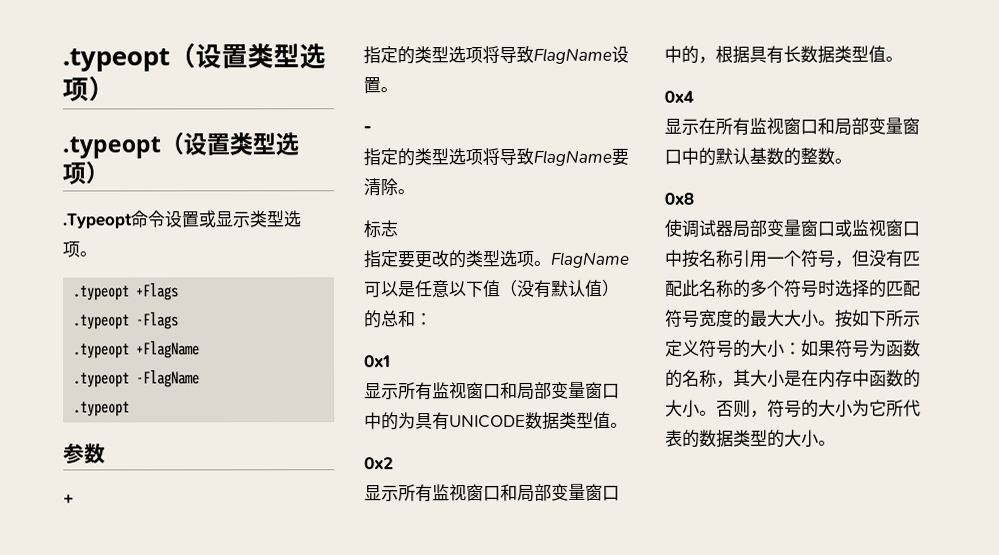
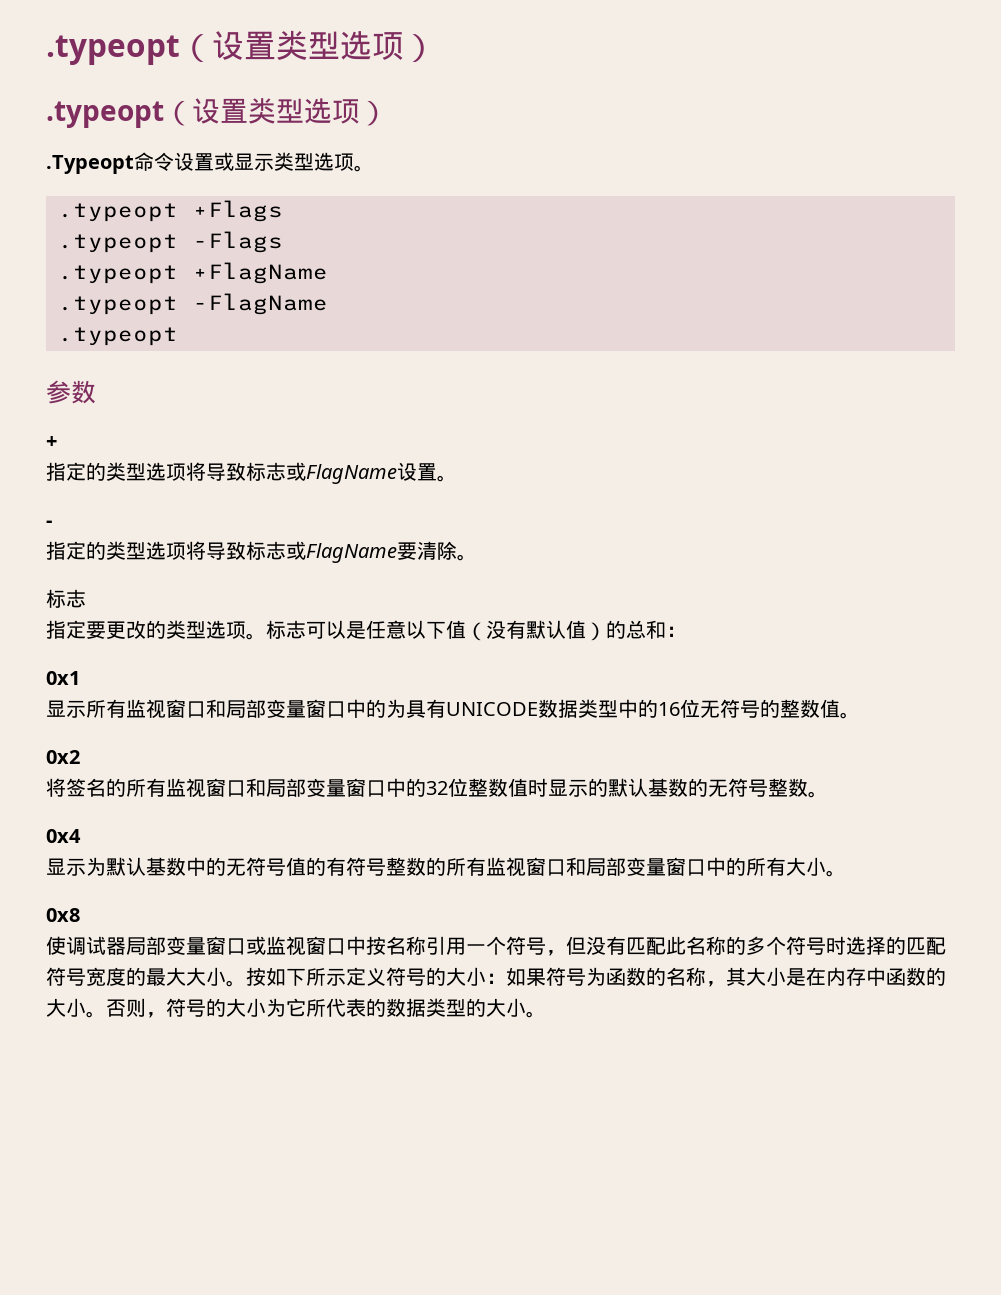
- 指定的类型选项将导致FlagName设置。
+ 指定的类型选项将导致标志或FlagName设置。
- 指定的类型选项将导致FlagName要清除。
+ 指定的类型选项将导致标志或FlagName要清除。
- FlagName可以是任意以下值（没有默认值）的总和：
+ 标志可以是任意以下值（没有默认值）的总和：
- 显示所有监视窗口和局部变量窗口中的为具有UNICODE数据类型值。
+ 显示所有监视窗口和局部变量窗口中的为具有UNICODE数据类型中的16位无符号的整数值。
- 显示所有监视窗口和局部变量窗口中的，根据具有长数据类型值。
+ 将签名的所有监视窗口和局部变量窗口中的32位整数值时显示的默认基数的无符号整数。
  0x4
- 显示在所有监视窗口和局部变量窗口中的默认基数的整数。
+ 显示为默认基数中的无符号值的有符号整数的所有监视窗口和局部变量窗口中的所有大小。

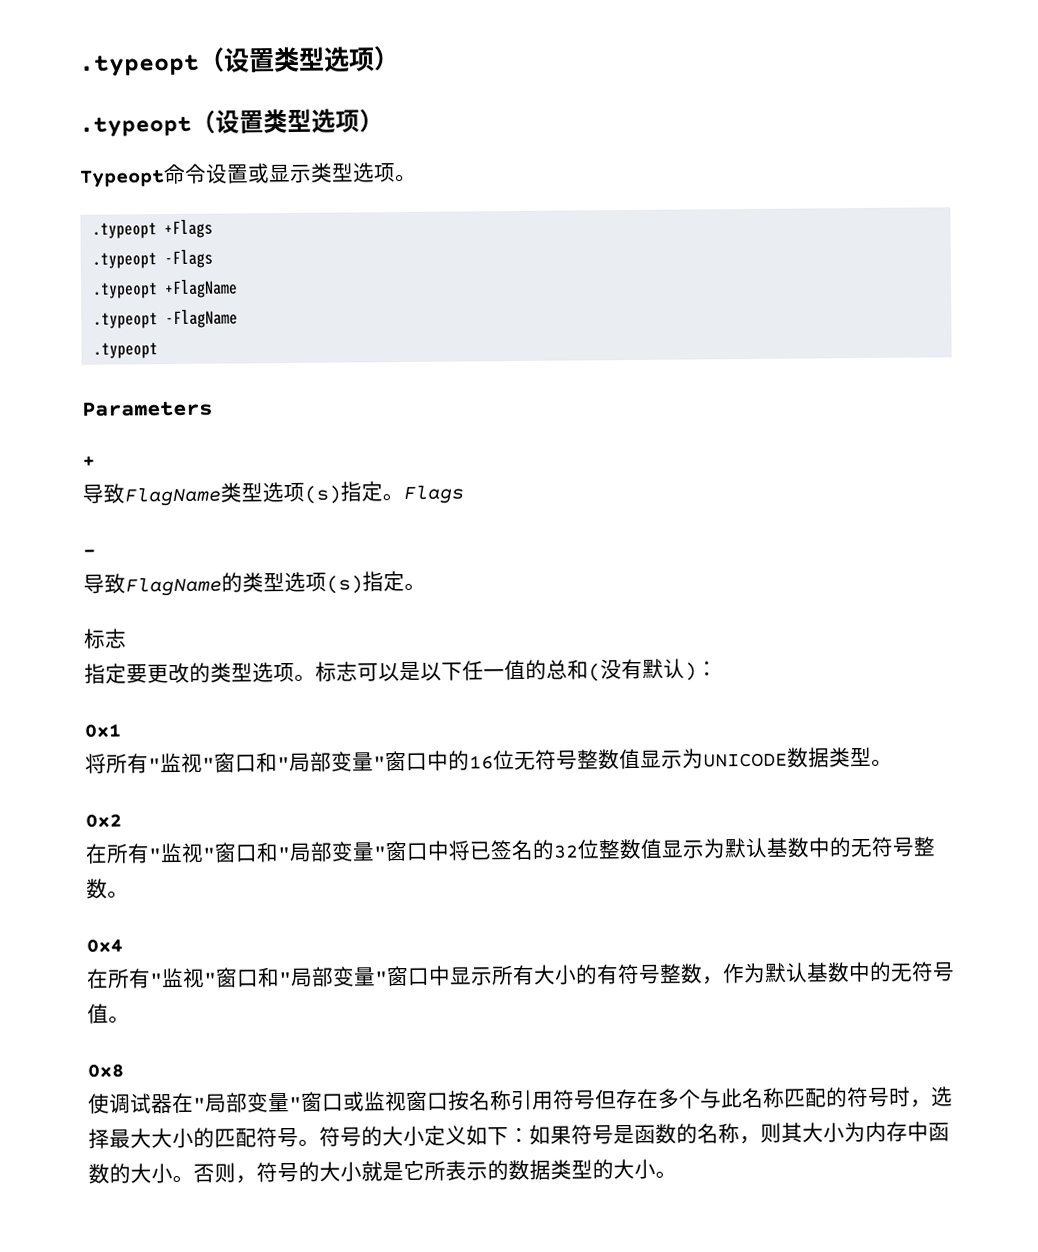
- .Typeopt命令设置或显示类型选项。
+ Typeopt命令设置或显示类型选项。
- 参数
+ Parameters
- 指定的类型选项将导致标志或FlagName设置。
+ 导致FlagName类型选项(s)指定。Flags
  -
- 指定的类型选项将导致标志或FlagName要清除。
+ 导致FlagName的类型选项(s)指定。
- 标志可以是任意以下值（没有默认值）的总和：
+ 标志可以是以下任一值的总和(没有默认)：
  0x1
- 显示所有监视窗口和局部变量窗口中的为具有UNICODE数据类型中的16位无符号的整数值。
+ 将所有"监视"窗口和"局部变量"窗口中的16位无符号整数值显示为UNICODE数据类型。
  0x2
- 将签名的所有监视窗口和局部变量窗口中的32位整数值时显示的默认基数的无符号整数。
+ 在所有"监视"窗口和"局部变量"窗口中将已签名的32位整数值显示为默认基数中的无符号整数。
  0x4
- 显示为默认基数中的无符号值的有符号整数的所有监视窗口和局部变量窗口中的所有大小。
+ 在所有"监视"窗口和"局部变量"窗口中显示所有大小的有符号整数，作为默认基数中的无符号值。
- 使调试器局部变量窗口或监视窗口中按名称引用一个符号，但没有匹配此名称的多个符号时选择的匹配符号宽度的最大大小。按如下所示定义符号的大小：如果符号为函数的名称，其大小是在内存中函数的大小。
+ 使调试器在"局部变量"窗口或监视窗口按名称引用符号但存在多个与此名称匹配的符号时，选择最大大小的匹配符号。符号的大小定义如下：如果符号是函数的名称，则其大小为内存中函数的大小。
- 否则，符号的大小为它所代表的数据类型的大小。
+ 否则，符号的大小就是它所表示的数据类型的大小。

